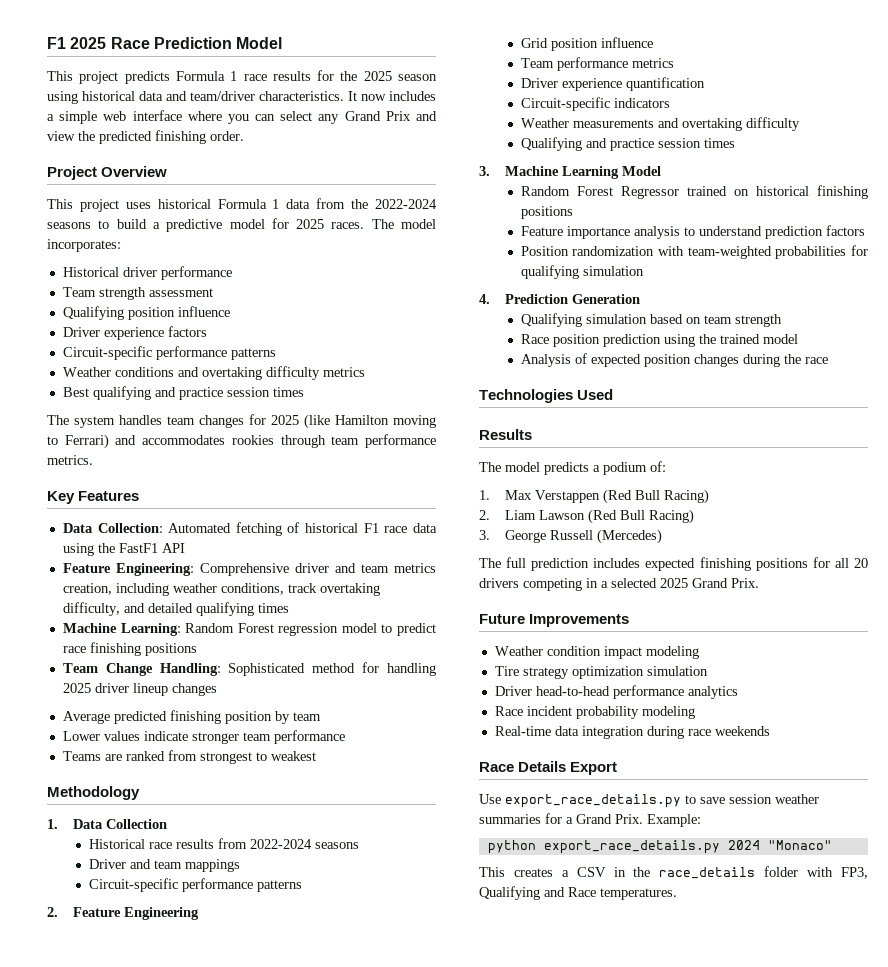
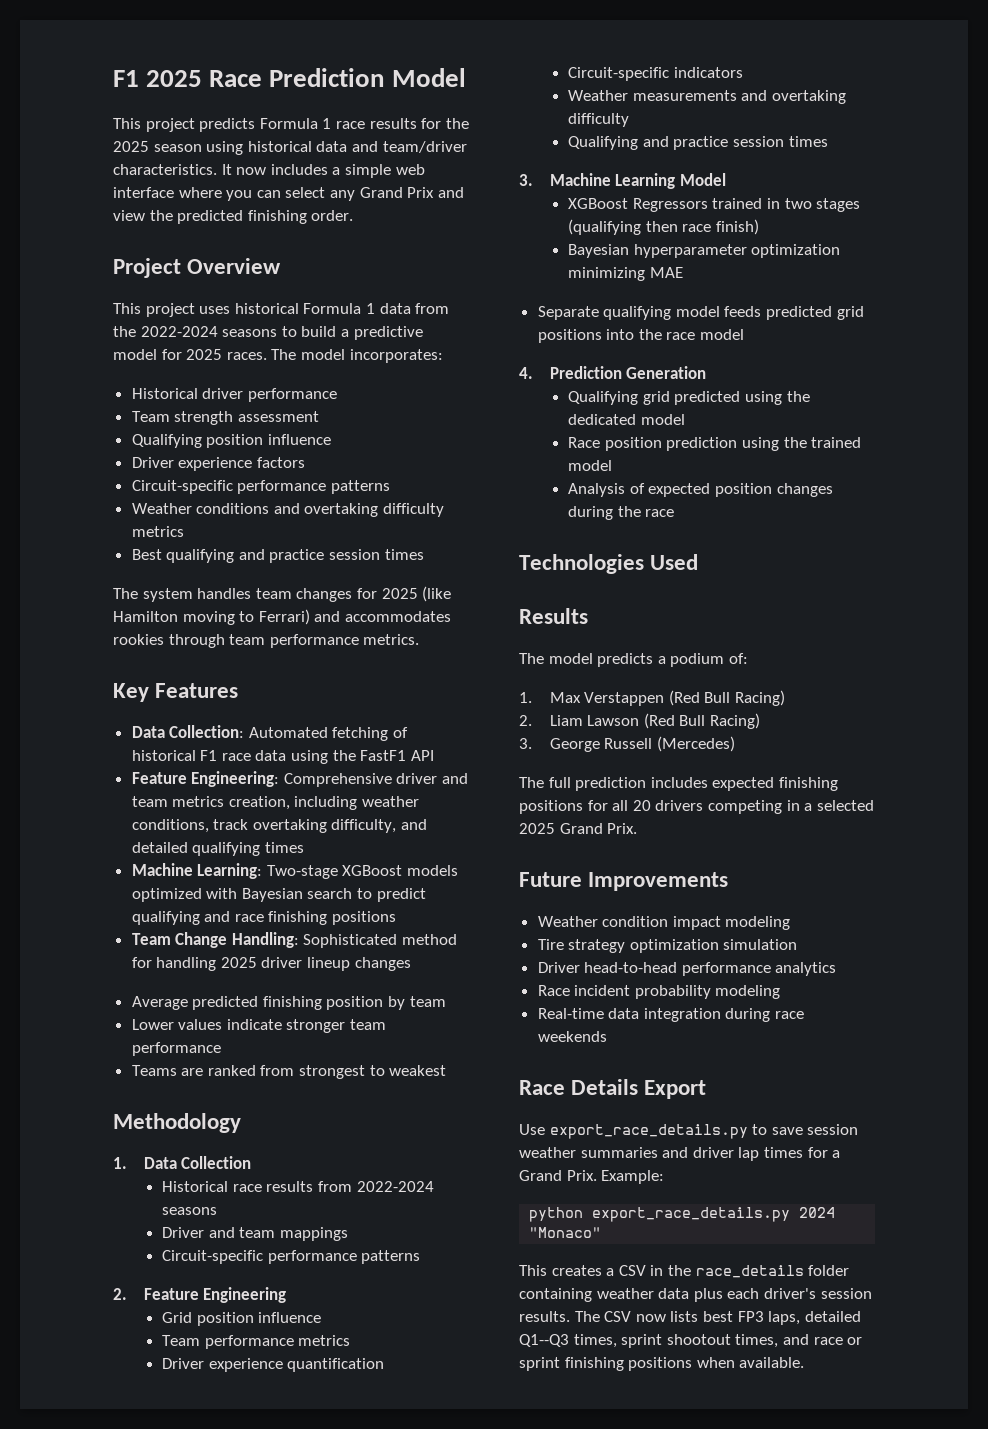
- Machine Learning: Random Forest regression model to predict race finishing positions
+ Machine Learning: Two-stage XGBoost models optimized with Bayesian search to predict qualifying and race finishing positions
- Random Forest Regressor trained on historical finishing positions
- Feature importance analysis to understand prediction factors
- Position randomization with team-weighted probabilities for qualifying simulation
+ XGBoost Regressors trained in two stages (qualifying then race finish)
+ Bayesian hyperparameter optimization minimizing MAE
+ Separate qualifying model feeds predicted grid positions into the race model
  4. Prediction Generation
- Qualifying simulation based on team strength
+ Qualifying grid predicted using the dedicated model
- Use export_race_details.py to save session weather summaries for a Grand Prix.
+ Use export_race_details.py to save session weather summaries and driver lap times for a Grand Prix.
- This creates a CSV in the race_details folder with FP3, Qualifying and Race temperatures.
+ This creates a CSV in the race_details folder containing weather data plus each driver's session results. The CSV now lists best FP3 laps, detailed Q1--Q3 times, sprint shootout times, and race or sprint finishing positions when available.

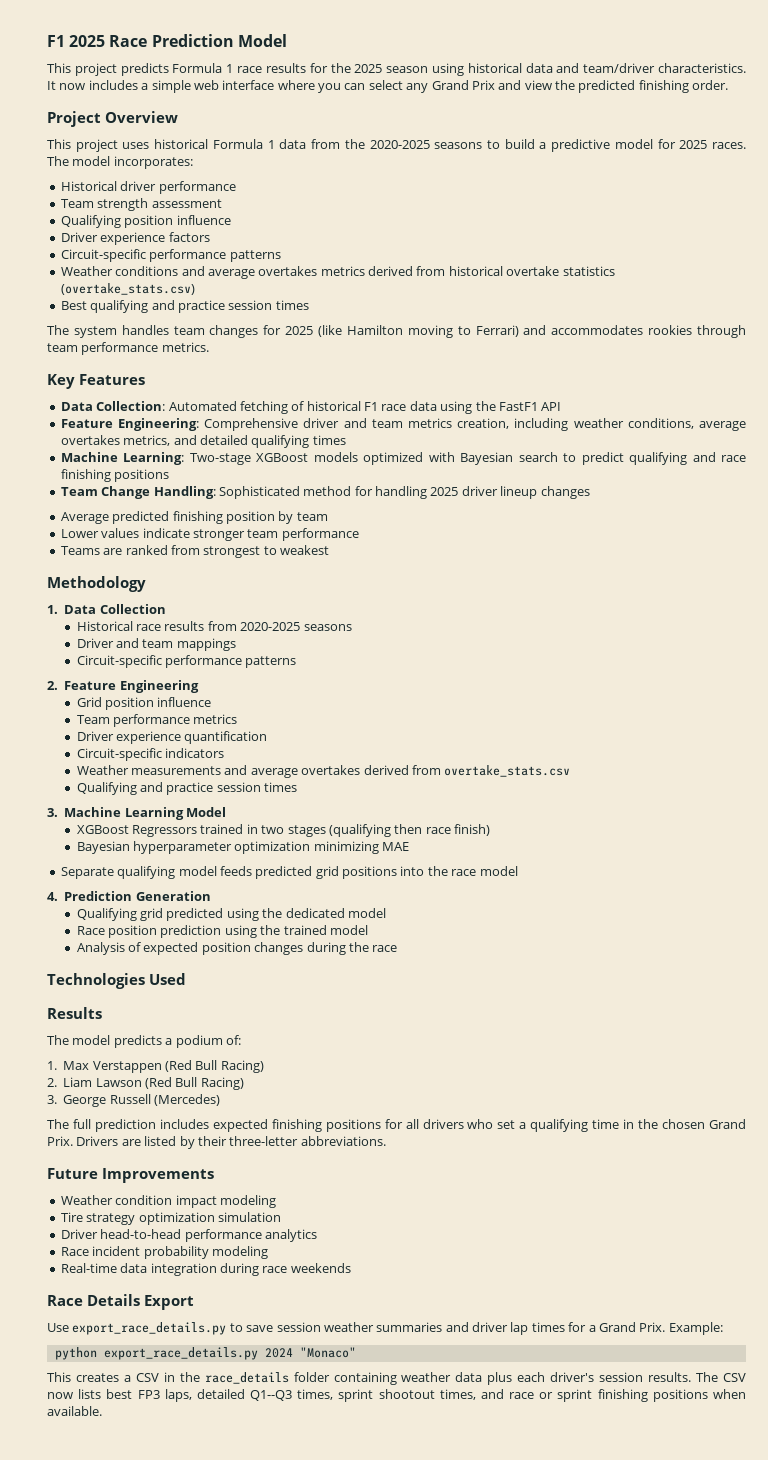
- This project uses historical Formula 1 data from the 2022-2024 seasons to build a predictive model for 2025 races.
+ This project uses historical Formula 1 data from the 2020-2025 seasons to build a predictive model for 2025 races.
- Weather conditions and overtaking difficulty metrics
+ Weather conditions and average overtakes metrics derived from historical overtake statistics (overtake_stats.csv)
- Feature Engineering: Comprehensive driver and team metrics creation, including weather conditions, track overtaking difficulty, and detailed qualifying times
+ Feature Engineering: Comprehensive driver and team metrics creation, including weather conditions, average overtakes metrics, and detailed qualifying times
- Historical race results from 2022-2024 seasons
+ Historical race results from 2020-2025 seasons
- Weather measurements and overtaking difficulty
+ Weather measurements and average overtakes derived from overtake_stats.csv
- The full prediction includes expected finishing positions for all 20 drivers competing in a selected 2025 Grand Prix.
+ The full prediction includes expected finishing positions for all drivers who set a qualifying time in the chosen Grand Prix. Drivers are listed by their three-letter abbreviations.

